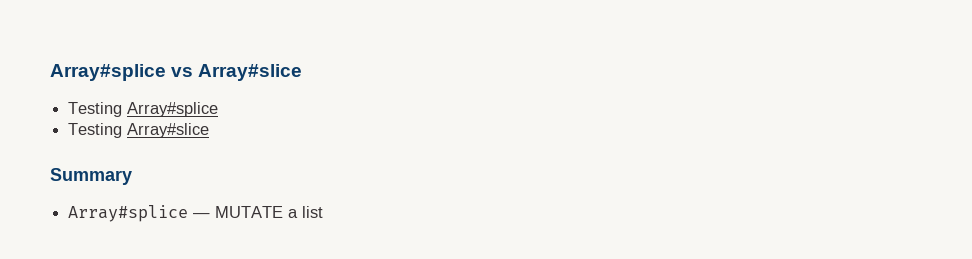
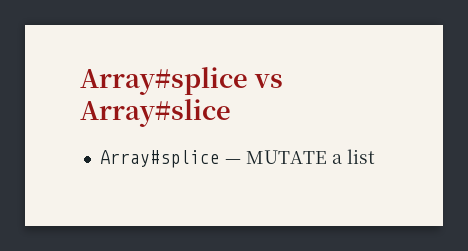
- Testing Array#splice
- Testing Array#slice
- Summary

